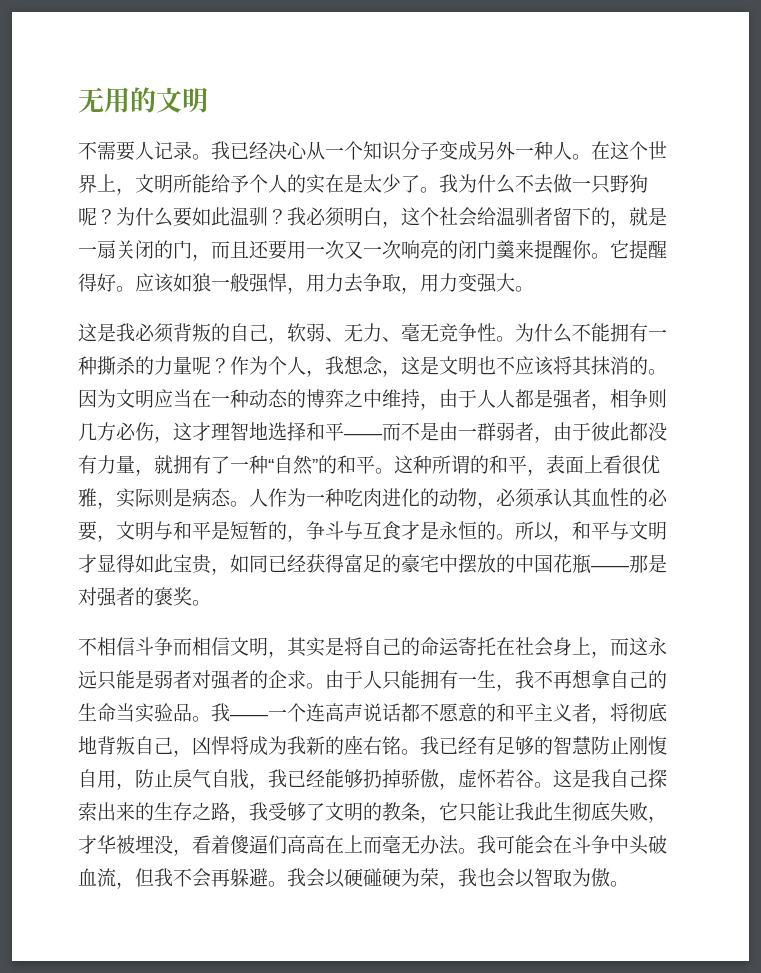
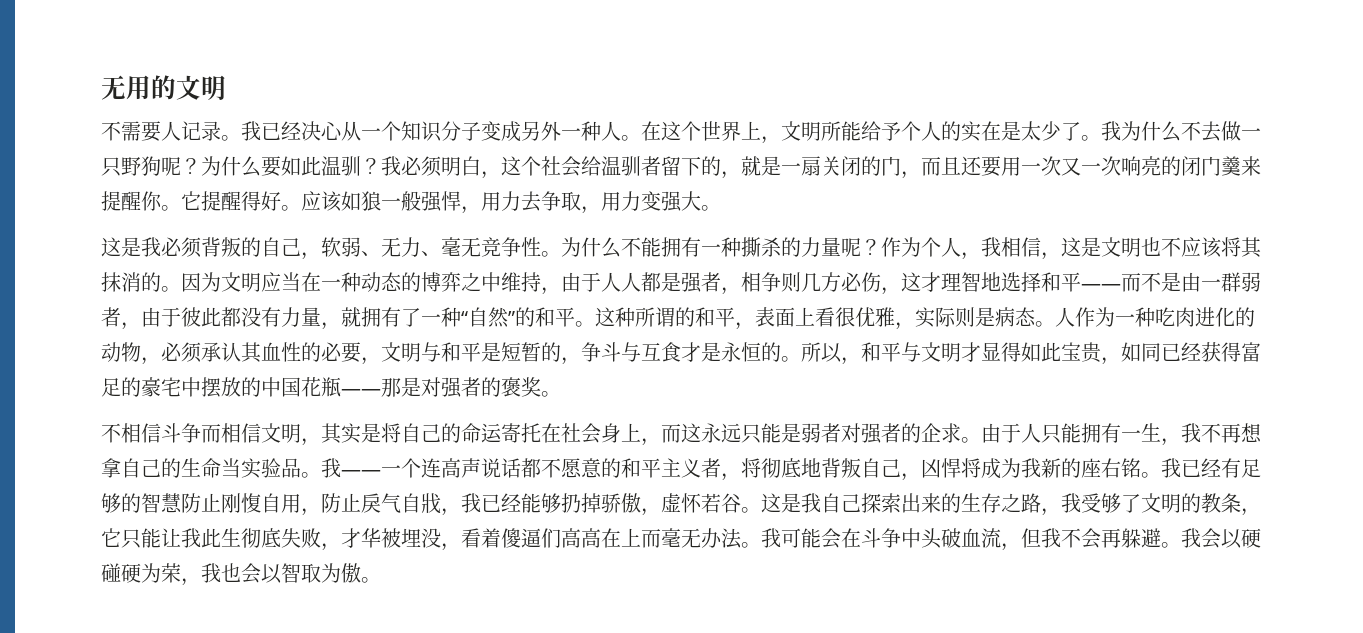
- 作为个人，我想念，这是文明也不应该将其抹消的。
+ 作为个人，我相信，这是文明也不应该将其抹消的。

